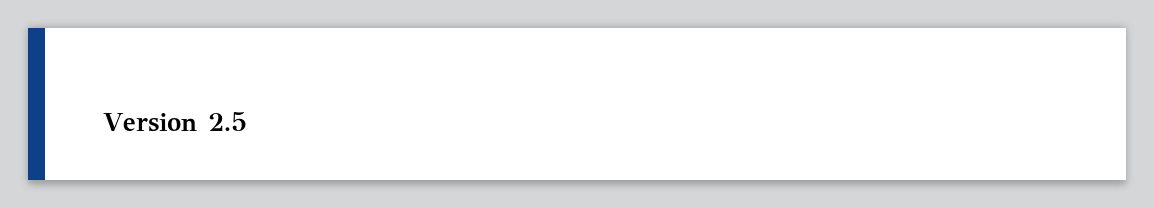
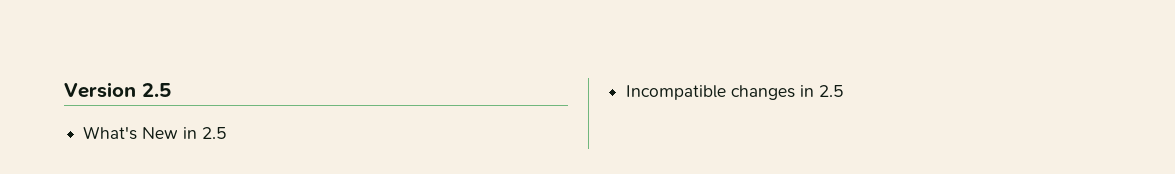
+ What's New in 2.5
+ Incompatible changes in 2.5

